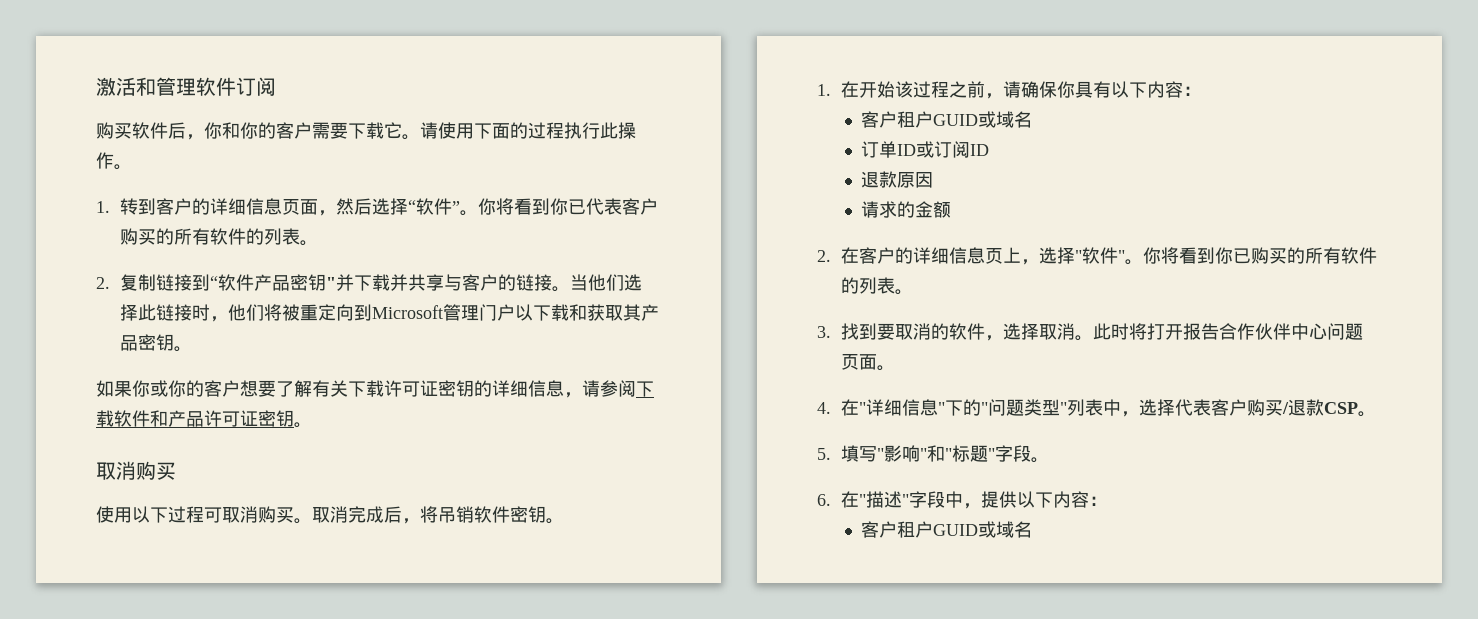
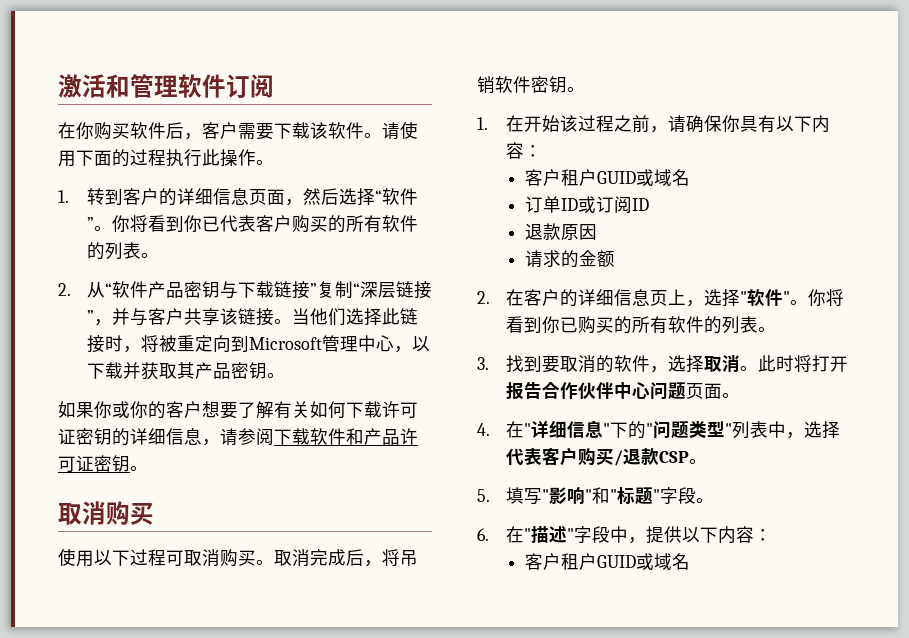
- 购买软件后，你和你的客户需要下载它。
+ 在你购买软件后，客户需要下载该软件。
- 2.复制链接到“软件产品密钥"并下载并共享与客户的链接。
+ 2.从“软件产品密钥与下载链接”复制“深层链接”，并与客户共享该链接。
- 当他们选择此链接时，他们将被重定向到Microsoft管理门户以下载和获取其产品密钥。
+ 当他们选择此链接时，将被重定向到Microsoft管理中心，以下载并获取其产品密钥。
- 如果你或你的客户想要了解有关下载许可证密钥的详细信息，请参阅下载软件和产品许可证密钥。
+ 如果你或你的客户想要了解有关如何下载许可证密钥的详细信息，请参阅下载软件和产品许可证密钥。

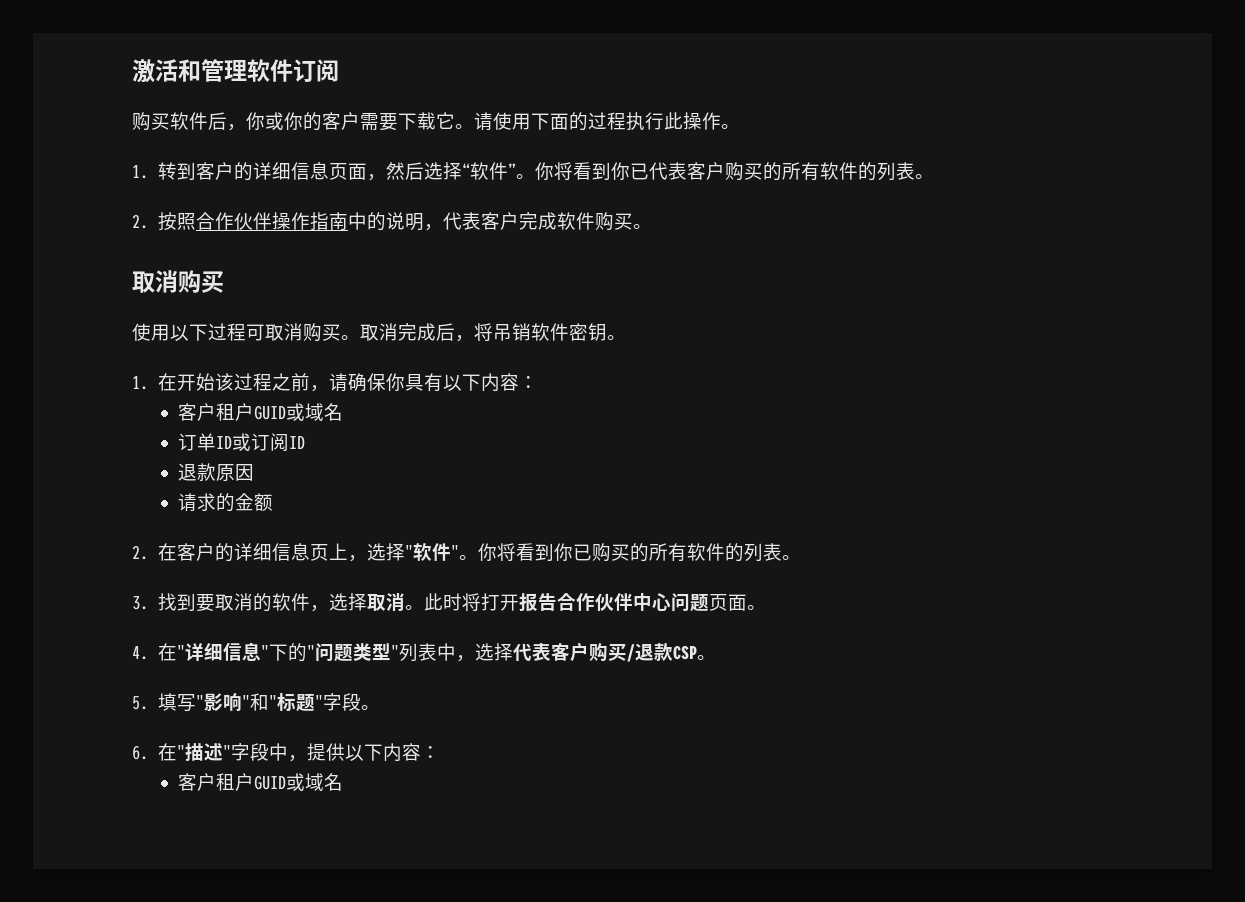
- 在你购买软件后，客户需要下载该软件。
+ 购买软件后，你或你的客户需要下载它。
- 2.从“软件产品密钥与下载链接”复制“深层链接”，并与客户共享该链接。当他们选择此链接时，将被重定向到Microsoft管理中心，以下载并获取其产品密钥。
- 如果你或你的客户想要了解有关如何下载许可证密钥的详细信息，请参阅下载软件和产品许可证密钥。
+ 2.按照合作伙伴操作指南中的说明，代表客户完成软件购买。

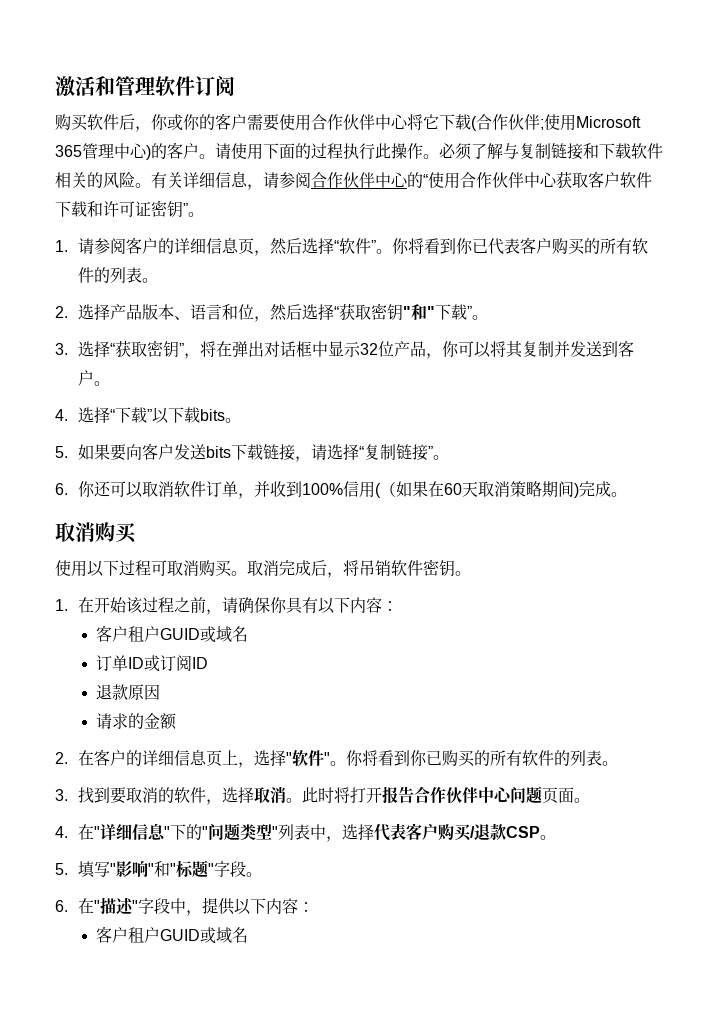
- 购买软件后，你或你的客户需要下载它。
+ 购买软件后，你或你的客户需要使用合作伙伴中心将它下载(合作伙伴;使用Microsoft 365管理中心)的客户。
- 请使用下面的过程执行此操作。
- 1.转到客户的详细信息页面，然后选择“软件”。
+ 请使用下面的过程执行此操作。必须了解与复制链接和下载软件相关的风险。有关详细信息，请参阅合作伙伴中心的“使用合作伙伴中心获取客户软件下载和许可证密钥”。
+ 1.请参阅客户的详细信息页，然后选择“软件”。
- 2.按照合作伙伴操作指南中的说明，代表客户完成软件购买。
+ 2.选择产品版本、语言和位，然后选择“获取密钥"和"下载”。
+ 3.选择“获取密钥”，将在弹出对话框中显示32位产品，你可以将其复制并发送到客户。
+ 4.选择“下载”以下载bits。
+ 5.如果要向客户发送bits下载链接，请选择“复制链接”。
+ 6.你还可以取消软件订单，并收到100%信用(（如果在60天取消策略期间)完成。

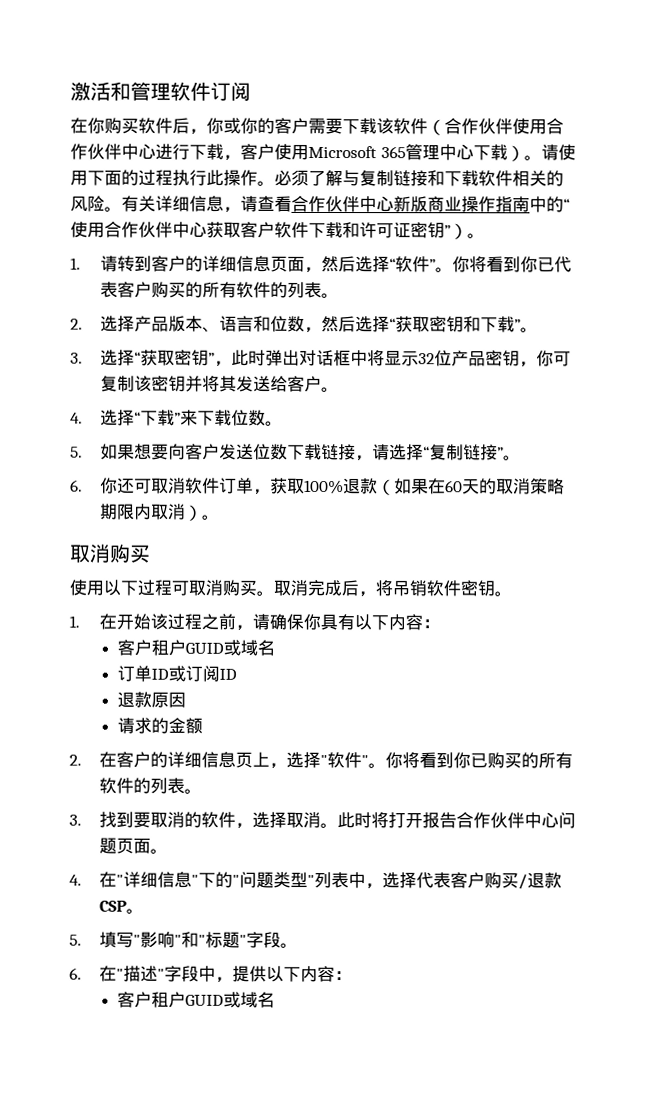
- 购买软件后，你或你的客户需要使用合作伙伴中心将它下载(合作伙伴;使用Microsoft 365管理中心)的客户。
+ 在你购买软件后，你或你的客户需要下载该软件（合作伙伴使用合作伙伴中心进行下载，客户使用Microsoft 365管理中心下载）。
- 有关详细信息，请参阅合作伙伴中心的“使用合作伙伴中心获取客户软件下载和许可证密钥”。
+ 有关详细信息，请查看合作伙伴中心新版商业操作指南中的“使用合作伙伴中心获取客户软件下载和许可证密钥”）。
- 1.请参阅客户的详细信息页，然后选择“软件”。
+ 1.请转到客户的详细信息页面，然后选择“软件”。
- 2.选择产品版本、语言和位，然后选择“获取密钥"和"下载”。
+ 2.选择产品版本、语言和位数，然后选择“获取密钥和下载”。
- 3.选择“获取密钥”，将在弹出对话框中显示32位产品，你可以将其复制并发送到客户。
+ 3.选择“获取密钥”，此时弹出对话框中将显示32位产品密钥，你可复制该密钥并将其发送给客户。
- 4.选择“下载”以下载bits。
+ 4.选择“下载”来下载位数。
- 5.如果要向客户发送bits下载链接，请选择“复制链接”。
+ 5.如果想要向客户发送位数下载链接，请选择“复制链接”。
- 6.你还可以取消软件订单，并收到100%信用(（如果在60天取消策略期间)完成。
+ 6.你还可取消软件订单，获取100%退款（如果在60天的取消策略期限内取消）。

